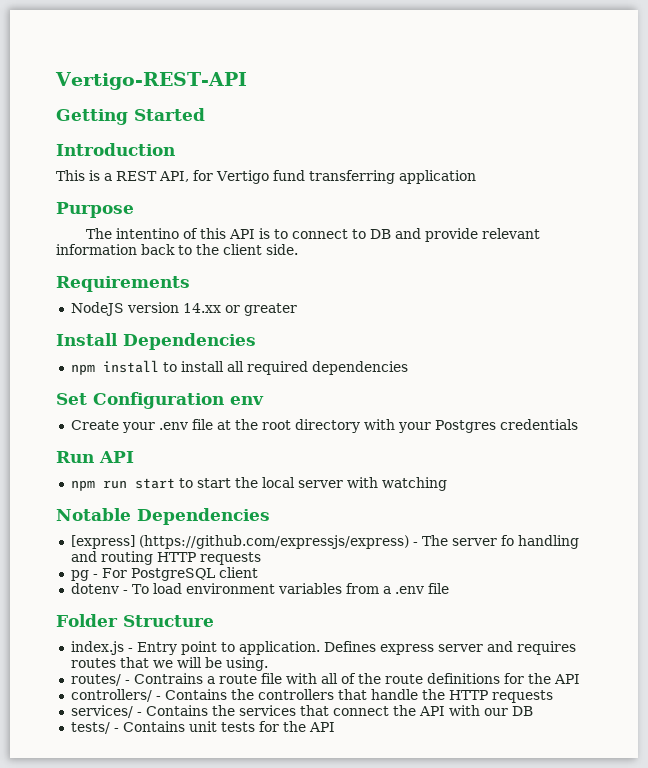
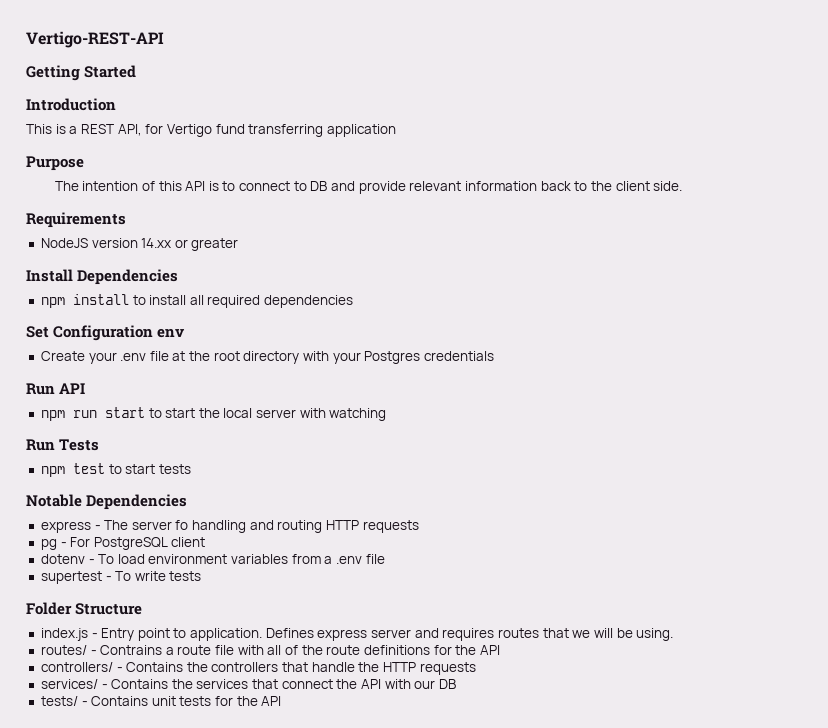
- The intentino of this API is to connect to DB and provide relevant information back to the client side.
+ The intention of this API is to connect to DB and provide relevant information back to the client side.
+ Run Tests
+ npm test to start tests
- [express] (https://github.com/expressjs/express) - The server fo handling and routing HTTP requests
+ express - The server fo handling and routing HTTP requests
+ supertest - To write tests

